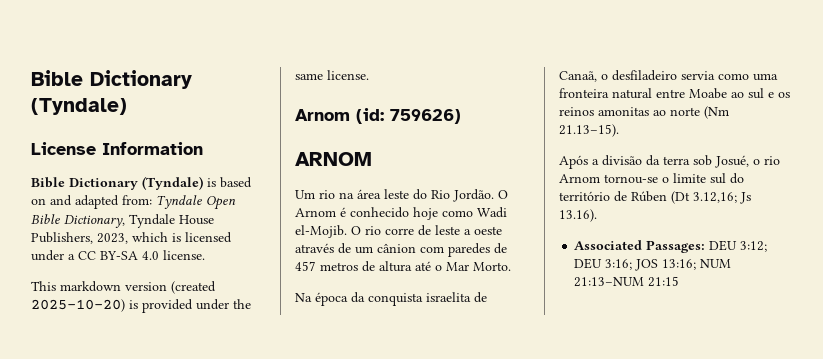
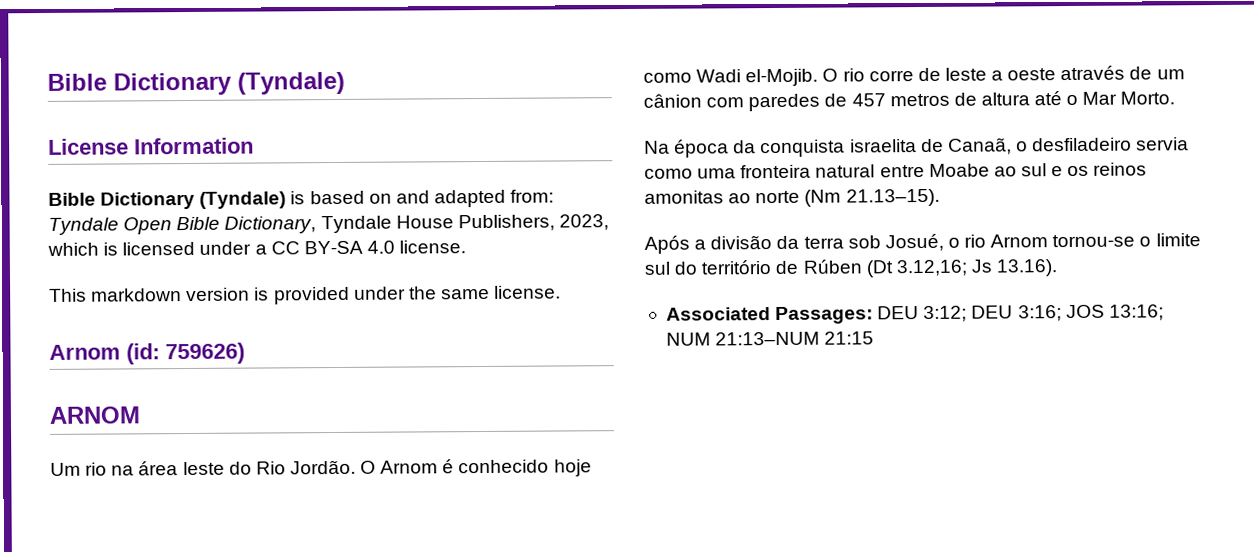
- This markdown version (created 2025-10-20) is provided under the same license.
+ This markdown version is provided under the same license.

